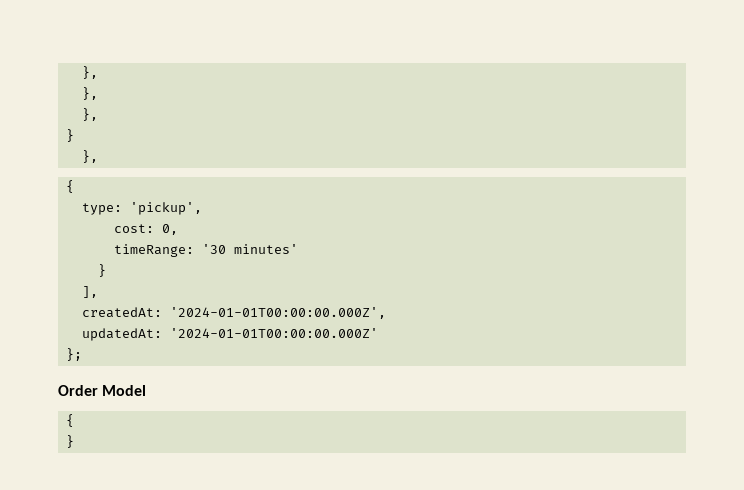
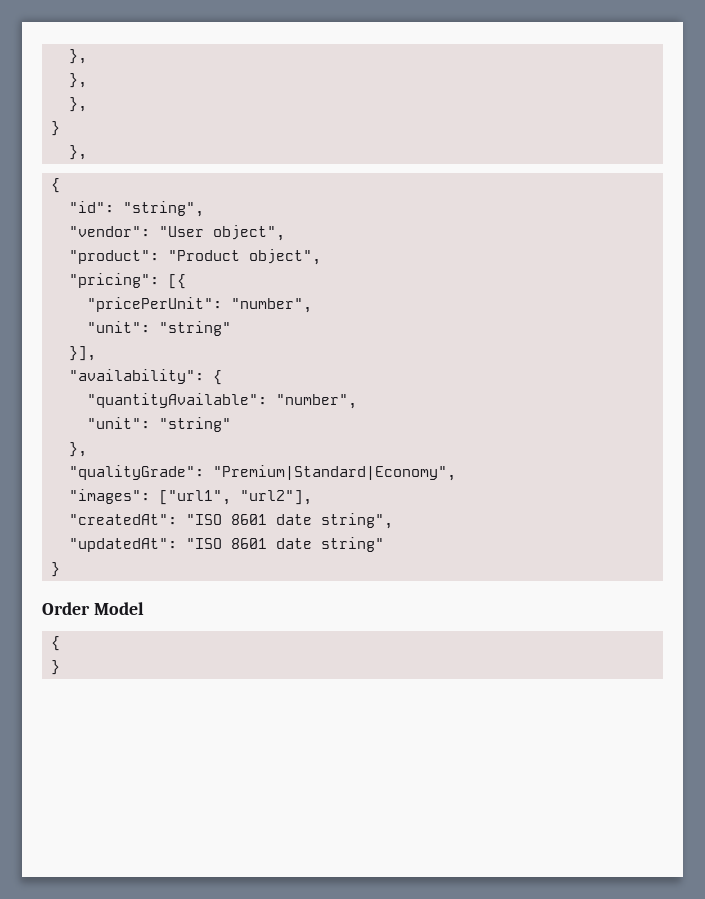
- type: 'pickup',
- cost: 0,
- timeRange: '30 minutes'
+ "id": "string",
+ "vendor": "User object",
+ "product": "Product object",
+ "pricing": [{
+ "pricePerUnit": "number",
+ "unit": "string"
+ }],
+ "availability": {
+ "quantityAvailable": "number",
+ "unit": "string"
+ },
+ "qualityGrade": "Premium|Standard|Economy",
+ "images": ["url1", "url2"],
+ "createdAt": "ISO 8601 date string",
+ "updatedAt": "ISO 8601 date string"
  }
- ],
- createdAt: '2024-01-01T00:00:00.000Z',
- updatedAt: '2024-01-01T00:00:00.000Z'
- };

